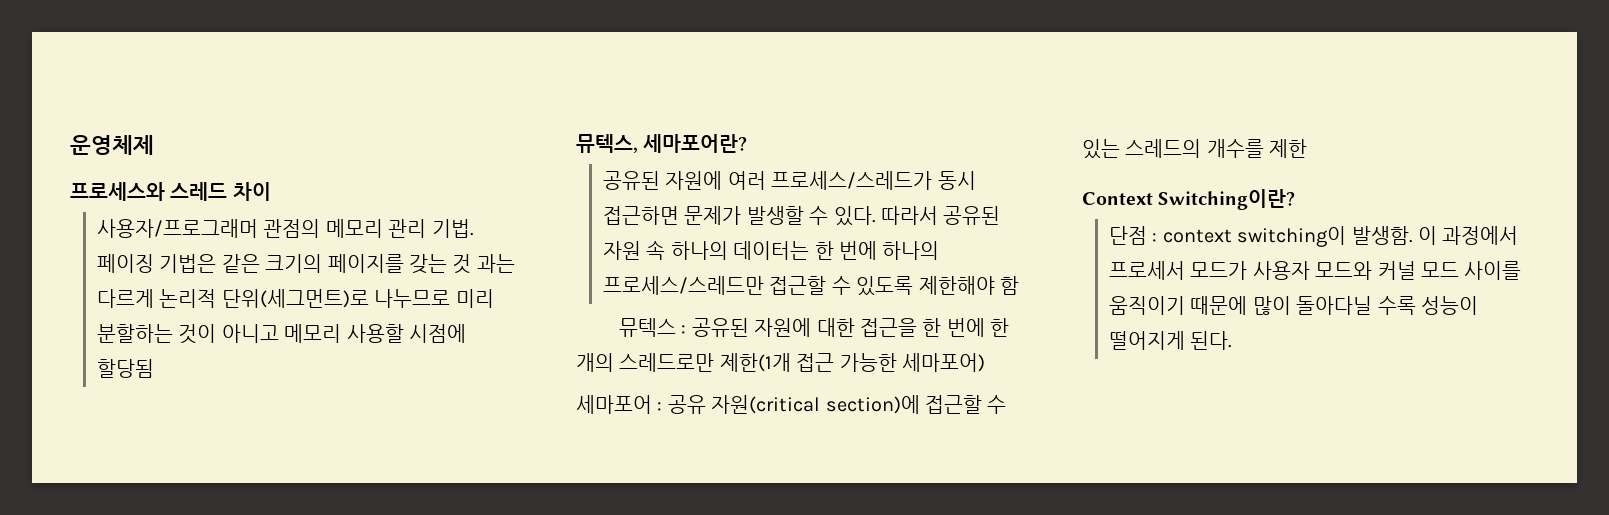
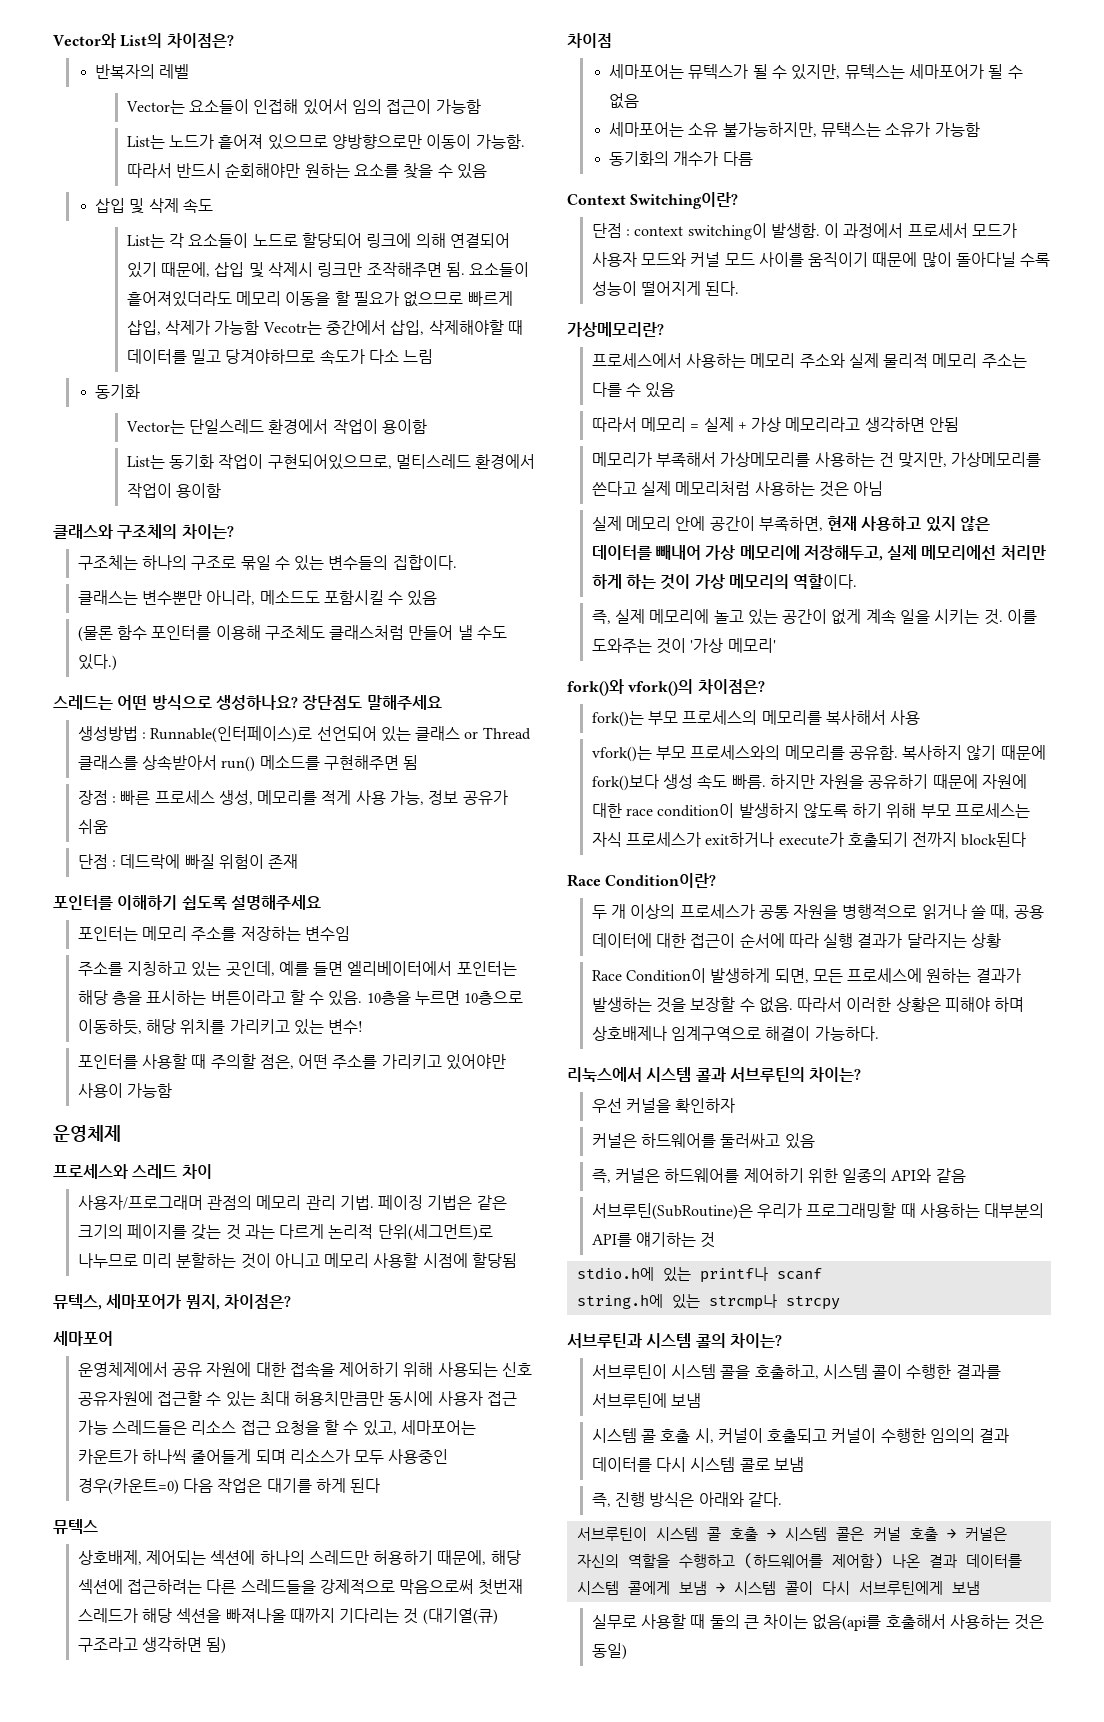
+ Vector와 List의 차이점은?
+ 반복자의 레벨
+ Vector는 요소들이 인접해 있어서 임의 접근이 가능함
+ List는 노드가 흩어져 있으므로 양방향으로만 이동이 가능함. 따라서 반드시 순회해야만 원하는 요소를 찾을 수 있음
+ 삽입 및 삭제 속도
+ List는 각 요소들이 노드로 할당되어 링크에 의해 연결되어 있기 때문에, 삽입 및 삭제시 링크만 조작해주면 됨. 요소들이 흩어져있더라도 메모리 이동을 할 필요가 없으므로 빠르게 삽입, 삭제가 가능함 Vecotr는 중간에서 삽입, 삭제해야할 때 데이터를 밀고 당겨야하므로 속도가 다소 느림
+ 동기화
+ Vector는 단일스레드 환경에서 작업이 용이함
+ List는 동기화 작업이 구현되어있으므로, 멀티스레드 환경에서 작업이 용이함
+ 클래스와 구조체의 차이는?
+ 구조체는 하나의 구조로 묶일 수 있는 변수들의 집합이다.
+ 클래스는 변수뿐만 아니라, 메소드도 포함시킬 수 있음
+ (물론 함수 포인터를 이용해 구조체도 클래스처럼 만들어 낼 수도 있다.)
+ 스레드는 어떤 방식으로 생성하나요? 장단점도 말해주세요
+ 생성방법 : Runnable(인터페이스)로 선언되어 있는 클래스 or Thread 클래스를 상속받아서 run() 메소드를 구현해주면 됨
+ 장점 : 빠른 프로세스 생성, 메모리를 적게 사용 가능, 정보 공유가 쉬움
+ 단점 : 데드락에 빠질 위험이 존재
+ 포인터를 이해하기 쉽도록 설명해주세요
+ 포인터는 메모리 주소를 저장하는 변수임
+ 주소를 지칭하고 있는 곳인데, 예를 들면 엘리베이터에서 포인터는 해당 층을 표시하는 버튼이라고 할 수 있음. 10층을 누르면 10층으로 이동하듯, 해당 위치를 가리키고 있는 변수!
+ 포인터를 사용할 때 주의할 점은, 어떤 주소를 가리키고 있어야만 사용이 가능함
- 뮤텍스, 세마포어란?
- 공유된 자원에 여러 프로세스/스레드가 동시 접근하면 문제가 발생할 수 있다. 따라서 공유된 자원 속 하나의 데이터는 한 번에 하나의 프로세스/스레드만 접근할 수 있도록 제한해야 함
- 뮤텍스 : 공유된 자원에 대한 접근을 한 번에 한 개의 스레드로만 제한(1개 접근 가능한 세마포어)
- 세마포어 : 공유 자원(critical section)에 접근할 수 있는 스레드의 개수를 제한
+ 뮤텍스, 세마포어가 뭔지, 차이점은?
+ 세마포어
+ 운영체제에서 공유 자원에 대한 접속을 제어하기 위해 사용되는 신호 공유자원에 접근할 수 있는 최대 허용치만큼만 동시에 사용자 접근 가능 스레드들은 리소스 접근 요청을 할 수 있고, 세마포어는 카운트가 하나씩 줄어들게 되며 리소스가 모두 사용중인 경우(카운트=0) 다음 작업은 대기를 하게 된다
+ 뮤텍스
+ 상호배제, 제어되는 섹션에 하나의 스레드만 허용하기 때문에, 해당 섹션에 접근하려는 다른 스레드들을 강제적으로 막음으로써 첫번재 스레드가 해당 섹션을 빠져나올 때까지 기다리는 것 (대기열(큐) 구조라고 생각하면 됨)
+ 차이점
+ 세마포어는 뮤텍스가 될 수 있지만, 뮤텍스는 세마포어가 될 수 없음
+ 세마포어는 소유 불가능하지만, 뮤택스는 소유가 가능함
+ 동기화의 개수가 다름
+ 가상메모리란?
+ 프로세스에서 사용하는 메모리 주소와 실제 물리적 메모리 주소는 다를 수 있음
+ 따라서 메모리 = 실제 + 가상 메모리라고 생각하면 안됨
+ 메모리가 부족해서 가상메모리를 사용하는 건 맞지만, 가상메모리를 쓴다고 실제 메모리처럼 사용하는 것은 아님
+ 실제 메모리 안에 공간이 부족하면, 현재 사용하고 있지 않은 데이터를 빼내어 가상 메모리에 저장해두고, 실제 메모리에선 처리만 하게 하는 것이 가상 메모리의 역할이다.
+ 즉, 실제 메모리에 놀고 있는 공간이 없게 계속 일을 시키는 것. 이를 도와주는 것이 '가상 메모리'
+ fork()와 vfork()의 차이점은?
+ fork()는 부모 프로세스의 메모리를 복사해서 사용
+ vfork()는 부모 프로세스와의 메모리를 공유함. 복사하지 않기 때문에 fork()보다 생성 속도 빠름. 하지만 자원을 공유하기 때문에 자원에 대한 race condition이 발생하지 않도록 하기 위해 부모 프로세스는 자식 프로세스가 exit하거나 execute가 호출되기 전까지 block된다
+ Race Condition이란?
+ 두 개 이상의 프로세스가 공통 자원을 병행적으로 읽거나 쓸 때, 공용 데이터에 대한 접근이 순서에 따라 실행 결과가 달라지는 상황
+ Race Condition이 발생하게 되면, 모든 프로세스에 원하는 결과가 발생하는 것을 보장할 수 없음. 따라서 이러한 상황은 피해야 하며 상호배제나 임계구역으로 해결이 가능하다.
+ 리눅스에서 시스템 콜과 서브루틴의 차이는?
+ 우선 커널을 확인하자
+ 커널은 하드웨어를 둘러싸고 있음
+ 즉, 커널은 하드웨어를 제어하기 위한 일종의 API와 같음
+ 서브루틴(SubRoutine)은 우리가 프로그래밍할 때 사용하는 대부분의 API를 얘기하는 것
+ stdio.h에 있는 printf나 scanf
+ string.h에 있는 strcmp나 strcpy
+ 서브루틴과 시스템 콜의 차이는?
+ 서브루틴이 시스템 콜을 호출하고, 시스템 콜이 수행한 결과를 서브루틴에 보냄
+ 시스템 콜 호출 시, 커널이 호출되고 커널이 수행한 임의의 결과 데이터를 다시 시스템 콜로 보냄
+ 즉, 진행 방식은 아래와 같다.
+ 서브루틴이 시스템 콜 호출 → 시스템 콜은 커널 호출 → 커널은 자신의 역할을 수행하고 (하드웨어를 제어함) 나온 결과 데이터를 시스템 콜에게 보냄 → 시스템 콜이 다시 서브루틴에게 보냄
+ 실무로 사용할 때 둘의 큰 차이는 없음(api를 호출해서 사용하는 것은 동일)

